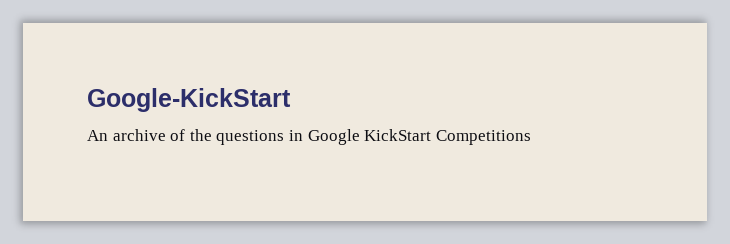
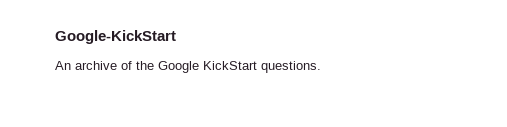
- An archive of the questions in Google KickStart Competitions
+ An archive of the Google KickStart questions.

